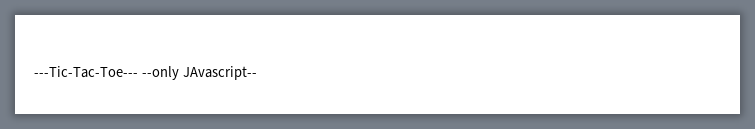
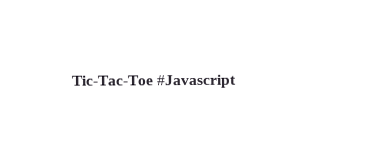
- ---Tic-Tac-Toe--- --only JAvascript--
+ Tic-Tac-Toe #Javascript

